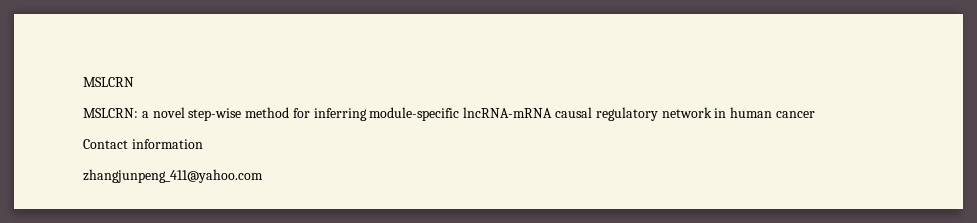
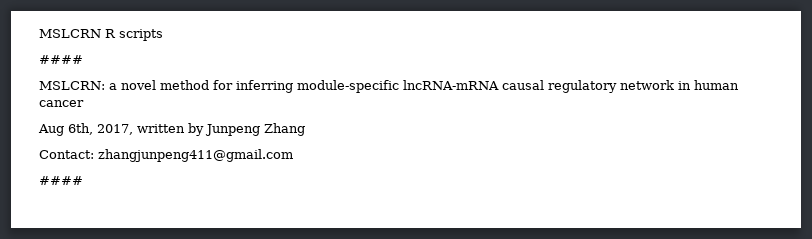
- MSLCRN
+ MSLCRN R scripts
+ ####
- MSLCRN: a novel step-wise method for inferring module-specific lncRNA-mRNA causal regulatory network in human cancer
+ MSLCRN: a novel method for inferring module-specific lncRNA-mRNA causal regulatory network in human cancer
- Contact information
- zhangjunpeng_411@yahoo.com
+ Aug 6th, 2017, written by Junpeng Zhang
+ Contact: zhangjunpeng411@gmail.com
+ ####

